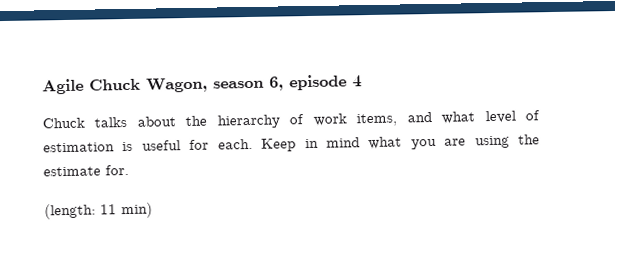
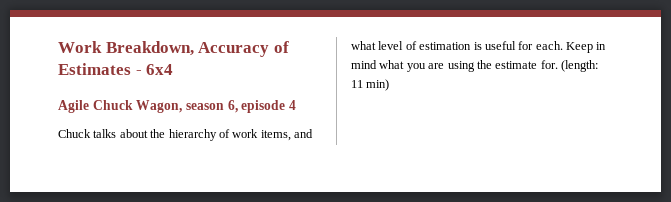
+ Work Breakdown, Accuracy of Estimates - 6x4
- Keep in mind what you are using the estimate for.
- (length: 11 min)
+ Keep in mind what you are using the estimate for. (length: 11 min)

